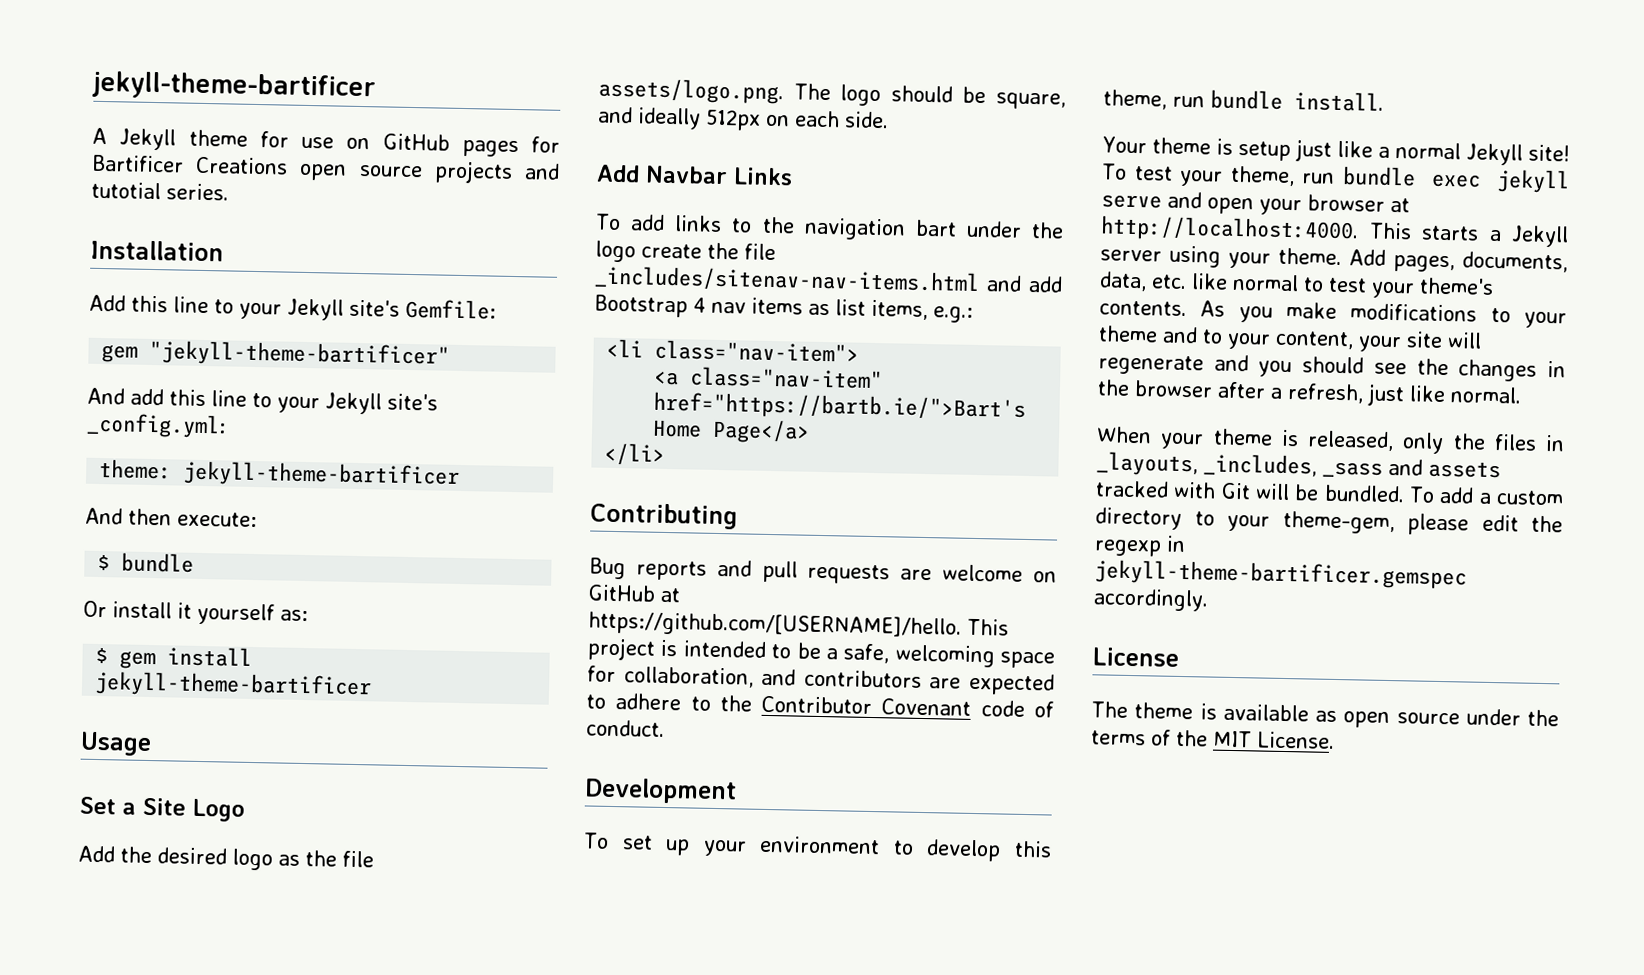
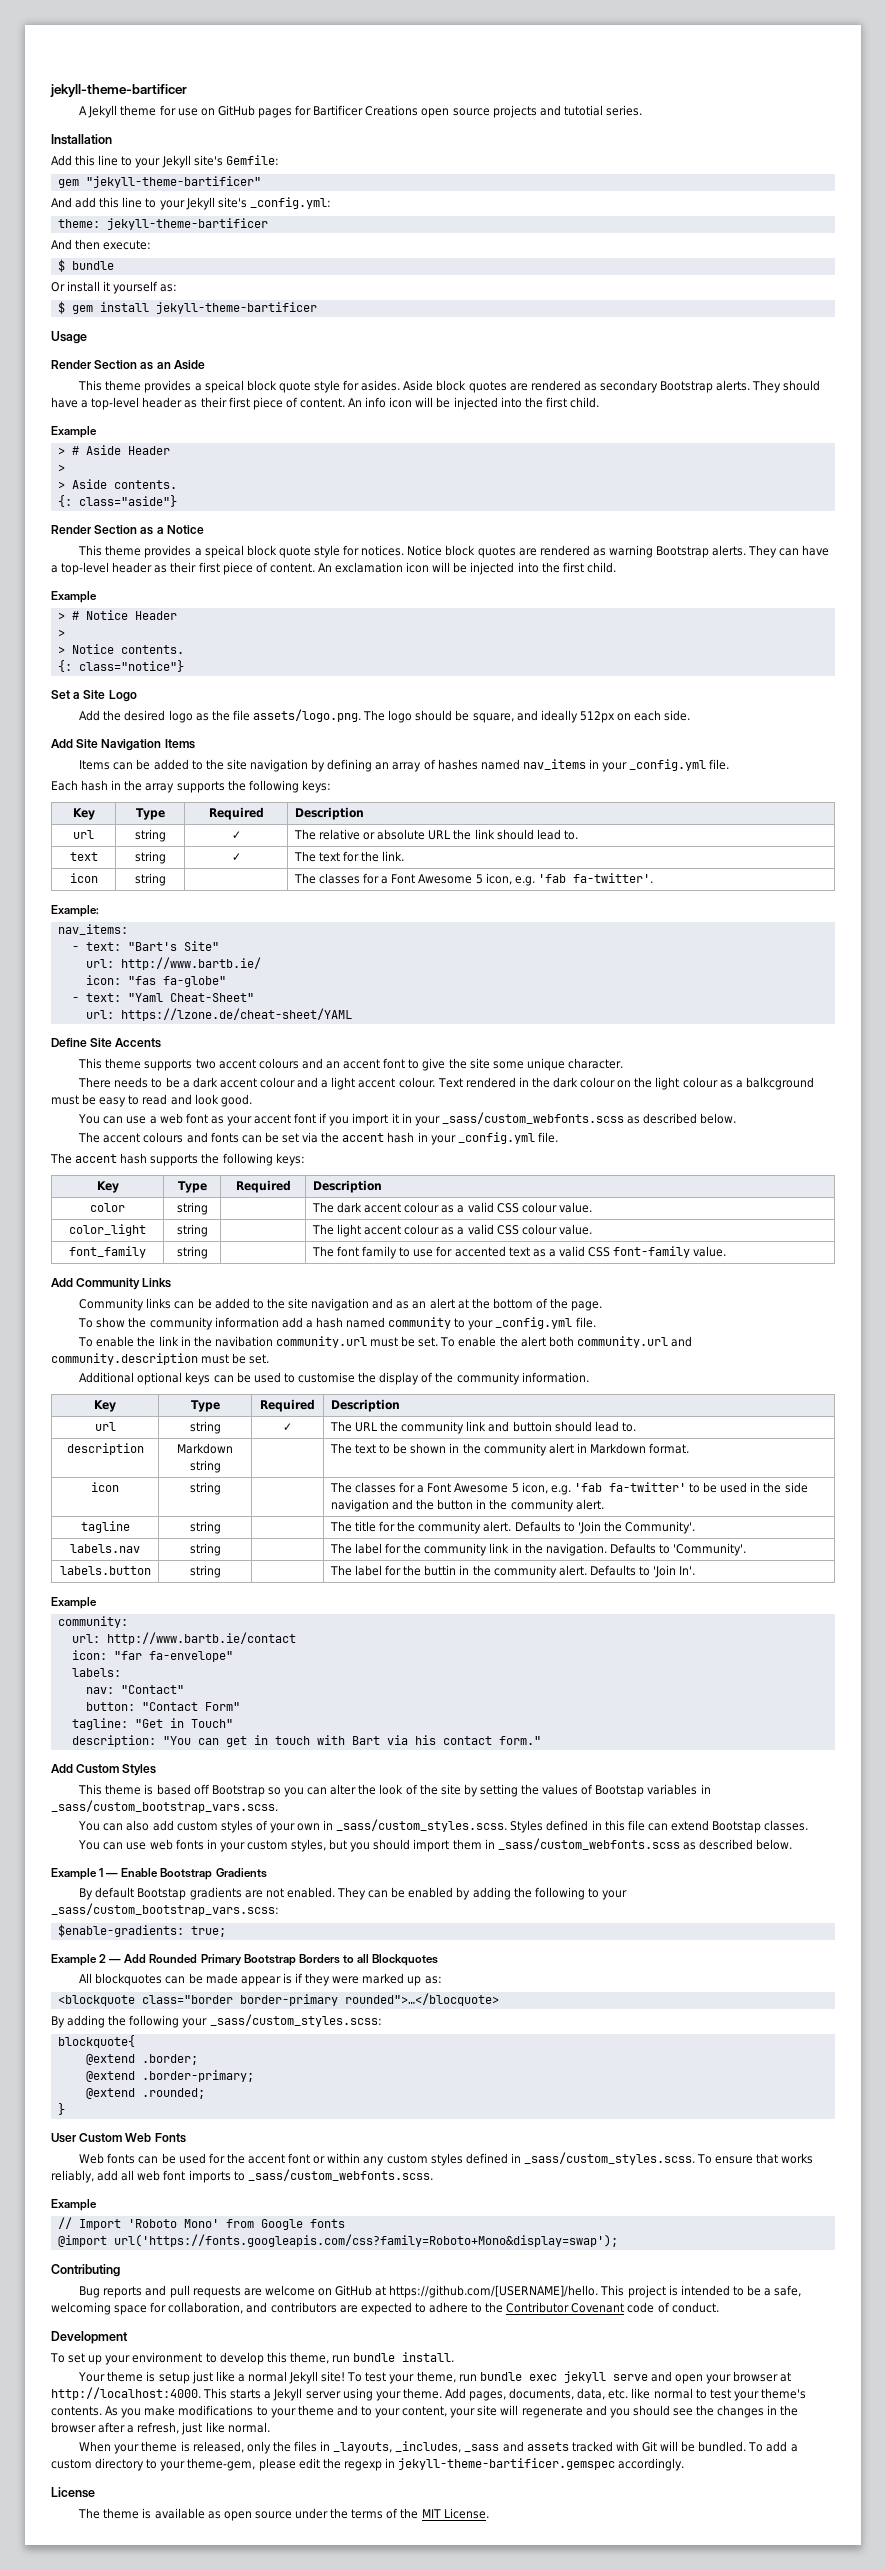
+ Render Section as an Aside
+ This theme provides a speical block quote style for asides. Aside block quotes are rendered as secondary Bootstrap alerts. They should have a top-level header as their first piece of content. An info icon will be injected into the first child.
+ Example
+ > # Aside Header
+ >
+ > Aside contents.
+ {: class="aside"}
+ Render Section as a Notice
+ This theme provides a speical block quote style for notices. Notice block quotes are rendered as warning Bootstrap alerts. They can have a top-level header as their first piece of content. An exclamation icon will be injected into the first child.
+ Example
+ > # Notice Header
+ >
+ > Notice contents.
+ {: class="notice"}
- Add Navbar Links
- To add links to the navigation bart under the logo create the file _includes/sitenav-nav-items.html and add Bootstrap 4 nav items as list items, e.g.:
- <li class="nav-item">
- <a class="nav-item" href="https://bartb.ie/">Bart's Home Page</a>
- </li>
+ Add Site Navigation Items
+ Items can be added to the site navigation by defining an array of hashes named nav_items in your _config.yml file.
+ Each hash in the array supports the following keys:
+ Key | Type | Required | Description
+ url | string | ✓ | The relative or absolute URL the link should lead to.
+ text | string | ✓ | The text for the link.
+ icon | string | | The classes for a Font Awesome 5 icon, e.g. 'fab fa-twitter'.
+ Example:
+ nav_items:
+ - text: "Bart's Site"
+ url: http://www.bartb.ie/
+ icon: "fas fa-globe"
+ - text: "Yaml Cheat-Sheet"
+ url: https://lzone.de/cheat-sheet/YAML
+ Define Site Accents
+ This theme supports two accent colours and an accent font to give the site some unique character.
+ There needs to be a dark accent colour and a light accent colour. Text rendered in the dark colour on the light colour as a balkcground must be easy to read and look good.
+ You can use a web font as your accent font if you import it in your _sass/custom_webfonts.scss as described below.
+ The accent colours and fonts can be set via the accent hash in your _config.yml file.
+ The accent hash supports the following keys:
+ Key | Type | Required | Description
+ color | string | | The dark accent colour as a valid CSS colour value.
+ color_light | string | | The light accent colour as a valid CSS colour value.
+ font_family | string | | The font family to use for accented text as a valid CSS font-family value.
+ Add Community Links
+ Community links can be added to the site navigation and as an alert at the bottom of the page.
+ To show the community information add a hash named community to your _config.yml file.
+ To enable the link in the navibation community.url must be set. To enable the alert both community.url and community.description must be set.
+ Additional optional keys can be used to customise the display of the community information.
+ Key | Type | Required | Description
+ url | string | ✓ | The URL the community link and buttoin should lead to.
+ description | Markdown string | | The text to be shown in the community alert in Markdown format.
+ icon | string | | The classes for a Font Awesome 5 icon, e.g. 'fab fa-twitter' to be used in the side navigation and the button in the community alert.
+ tagline | string | | The title for the community alert. Defaults to 'Join the Community'.
+ labels.nav | string | | The label for the community link in the navigation. Defaults to 'Community'.
+ labels.button | string | | The label for the buttin in the community alert. Defaults to 'Join In'.
+ Example
+ community:
+ url: http://www.bartb.ie/contact
+ icon: "far fa-envelope"
+ labels:
+ nav: "Contact"
+ button: "Contact Form"
+ tagline: "Get in Touch"
+ description: "You can get in touch with Bart via his contact form."
+ Add Custom Styles
+ This theme is based off Bootstrap so you can alter the look of the site by setting the values of Bootstap variables in _sass/custom_bootstrap_vars.scss.
+ You can also add custom styles of your own in _sass/custom_styles.scss. Styles defined in this file can extend Bootstap classes.
+ You can use web fonts in your custom styles, but you should import them in _sass/custom_webfonts.scss as described below.
+ Example 1 — Enable Bootstrap Gradients
+ By default Bootstap gradients are not enabled. They can be enabled by adding the following to your _sass/custom_bootstrap_vars.scss:
+ $enable-gradients: true;
+ Example 2 — Add Rounded Primary Bootstrap Borders to all Blockquotes
+ All blockquotes can be made appear is if they were marked up as:
+ <blockquote class="border border-primary rounded">…</blocquote>
+ By adding the following your _sass/custom_styles.scss:
+ blockquote{
+ @extend .border;
+ @extend .border-primary;
+ @extend .rounded;
+ }
+ User Custom Web Fonts
+ Web fonts can be used for the accent font or within any custom styles defined in _sass/custom_styles.scss. To ensure that works reliably, add all web font imports to _sass/custom_webfonts.scss.
+ Example
+ // Import 'Roboto Mono' from Google fonts
+ @import url('https://fonts.googleapis.com/css?family=Roboto+Mono&display=swap');

